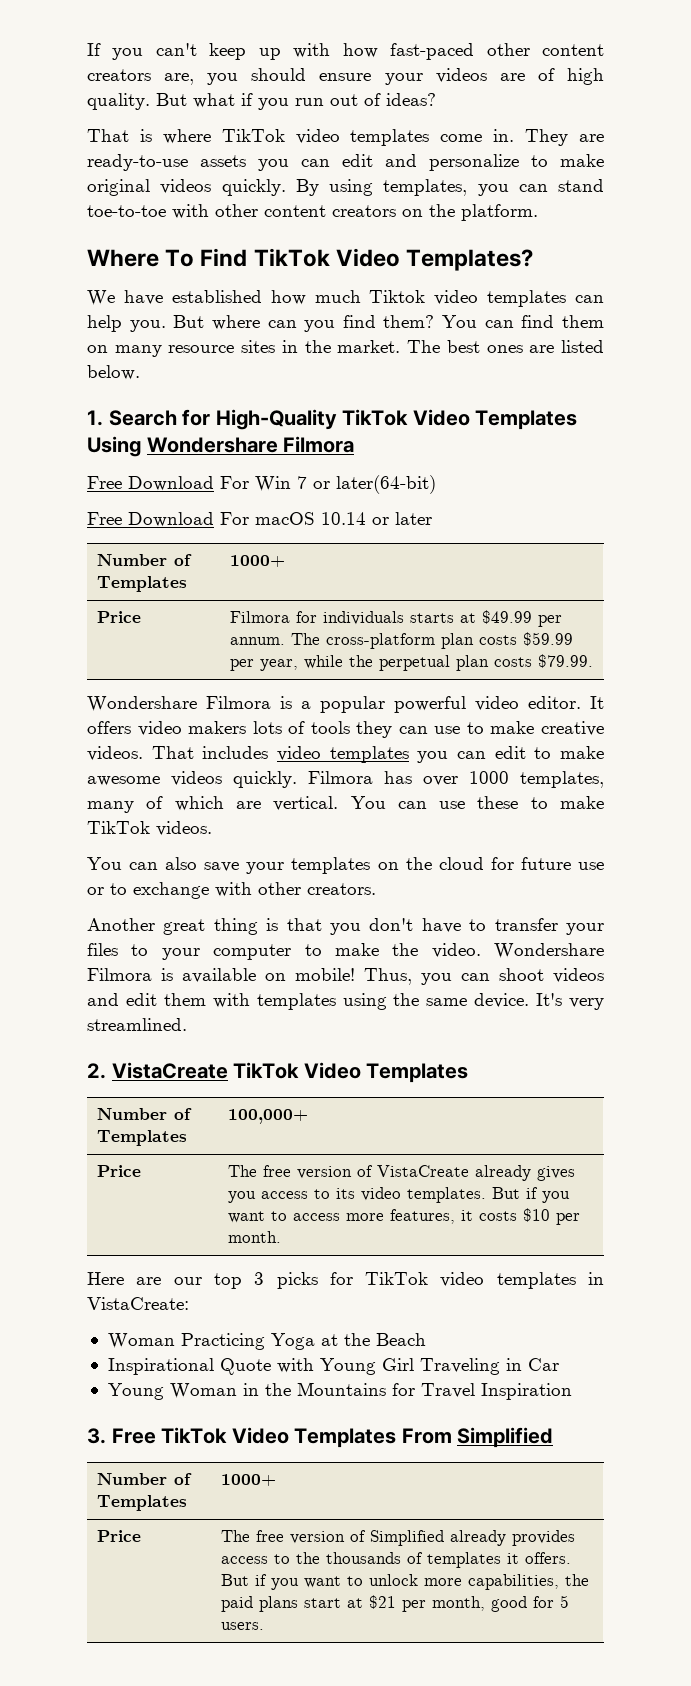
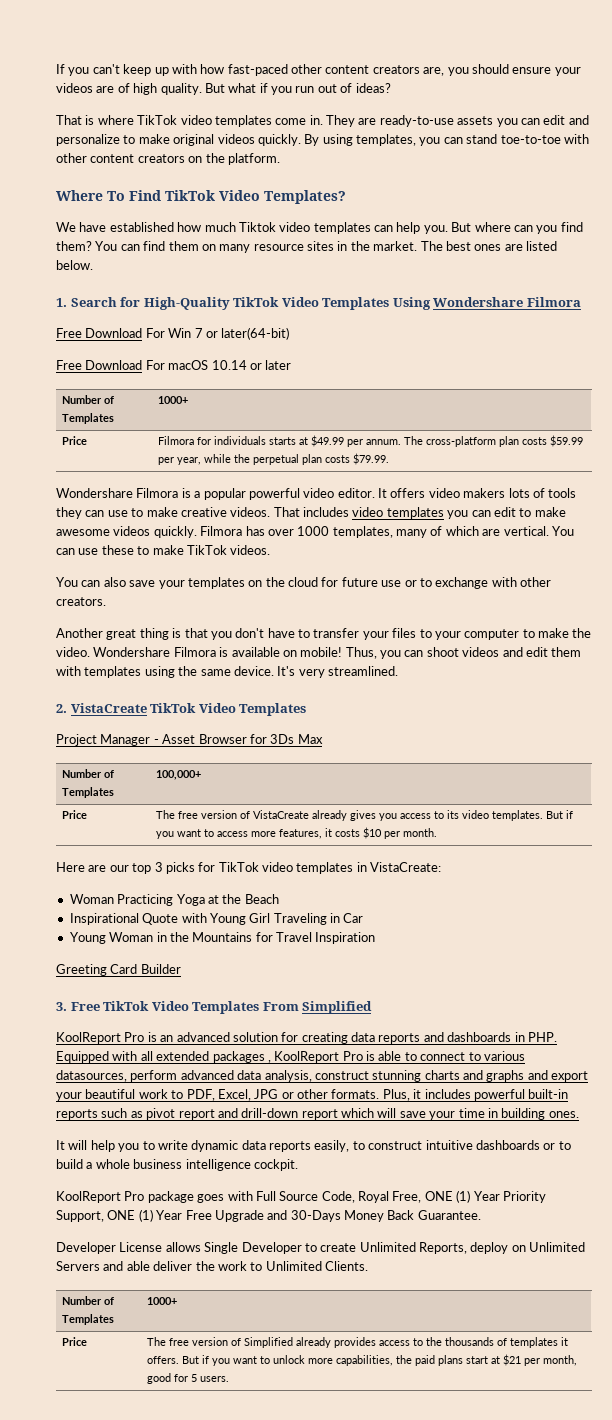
+ Project Manager - Asset Browser for 3Ds Max
+ Greeting Card Builder
+ KoolReport Pro is an advanced solution for creating data reports and dashboards in PHP. Equipped with all extended packages , KoolReport Pro is able to connect to various datasources, perform advanced data analysis, construct stunning charts and graphs and export your beautiful work to PDF, Excel, JPG or other formats. Plus, it includes powerful built-in reports such as pivot report and drill-down report which will save your time in building ones.
+ It will help you to write dynamic data reports easily, to construct intuitive dashboards or to build a whole business intelligence cockpit.
+ KoolReport Pro package goes with Full Source Code, Royal Free, ONE (1) Year Priority Support, ONE (1) Year Free Upgrade and 30-Days Money Back Guarantee.
+ Developer License allows Single Developer to create Unlimited Reports, deploy on Unlimited Servers and able deliver the work to Unlimited Clients.

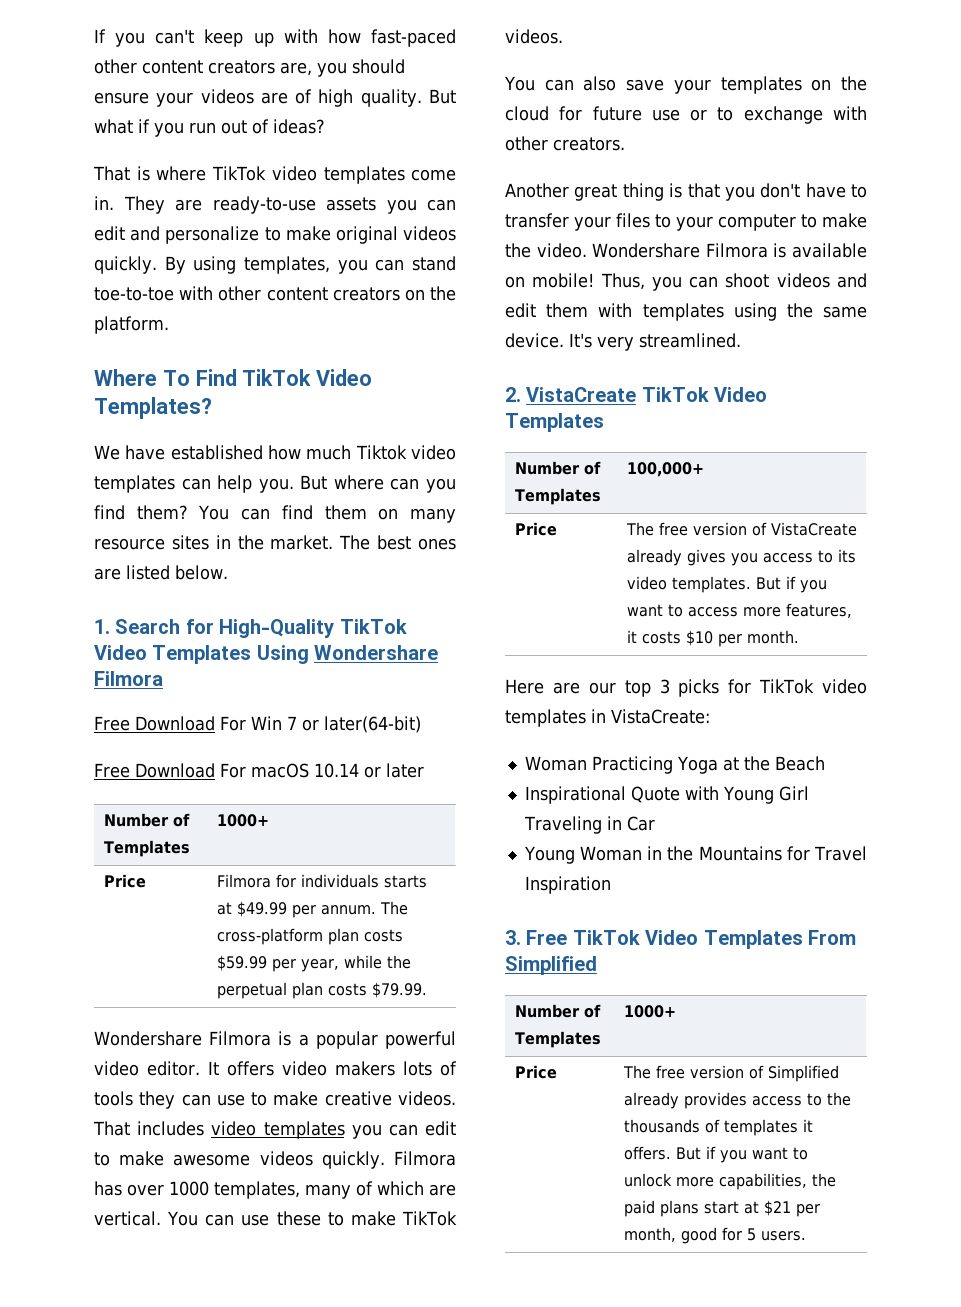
- Project Manager - Asset Browser for 3Ds Max
- Greeting Card Builder
- KoolReport Pro is an advanced solution for creating data reports and dashboards in PHP. Equipped with all extended packages , KoolReport Pro is able to connect to various datasources, perform advanced data analysis, construct stunning charts and graphs and export your beautiful work to PDF, Excel, JPG or other formats. Plus, it includes powerful built-in reports such as pivot report and drill-down report which will save your time in building ones.
- It will help you to write dynamic data reports easily, to construct intuitive dashboards or to build a whole business intelligence cockpit.
- KoolReport Pro package goes with Full Source Code, Royal Free, ONE (1) Year Priority Support, ONE (1) Year Free Upgrade and 30-Days Money Back Guarantee.
- Developer License allows Single Developer to create Unlimited Reports, deploy on Unlimited Servers and able deliver the work to Unlimited Clients.

